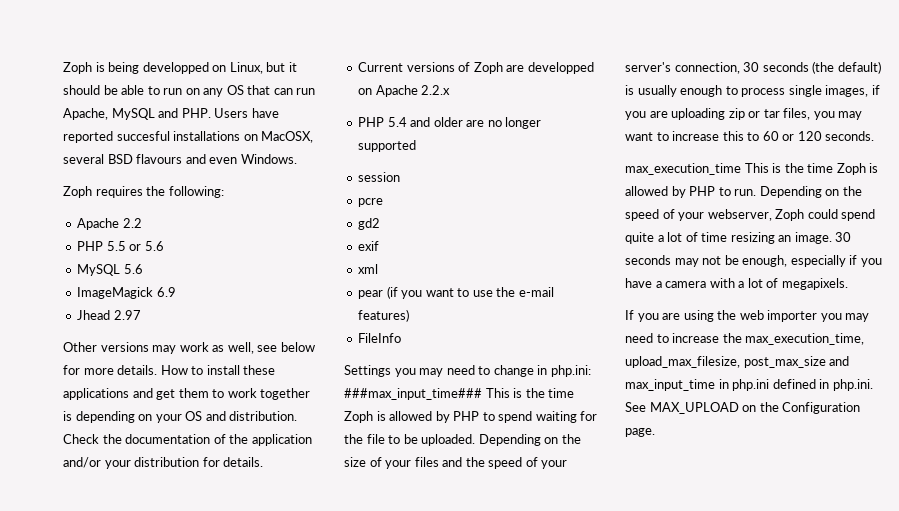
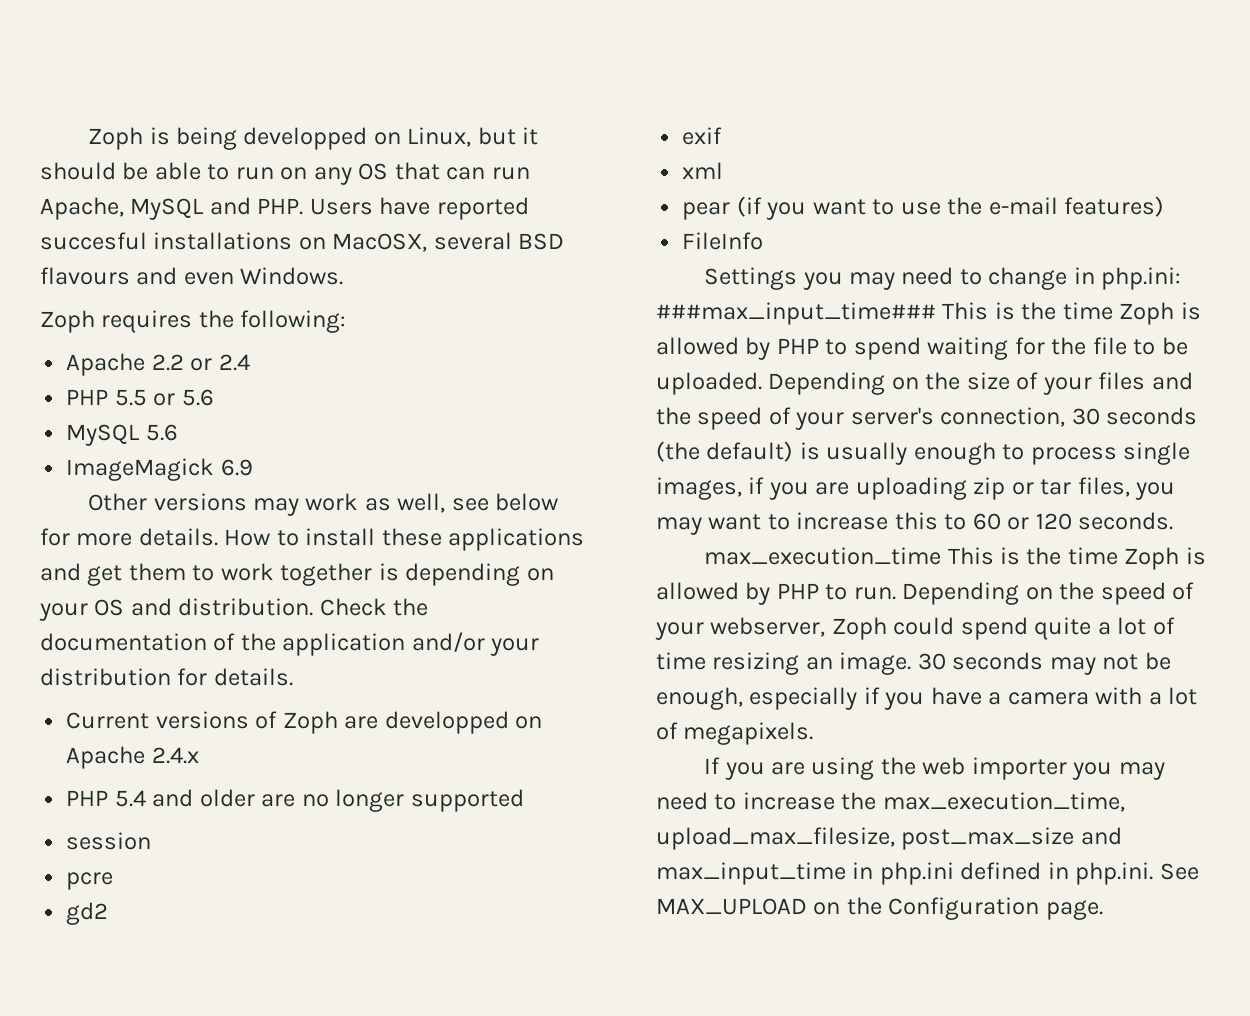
- Apache 2.2
+ Apache 2.2 or 2.4
- Jhead 2.97
- Current versions of Zoph are developped on Apache 2.2.x
+ Current versions of Zoph are developped on Apache 2.4.x

